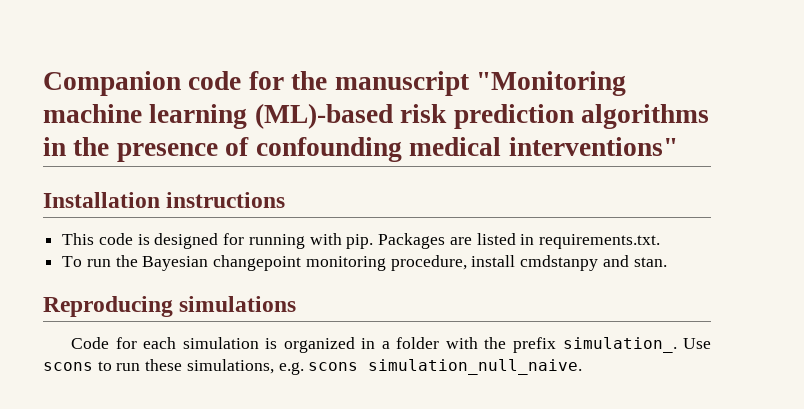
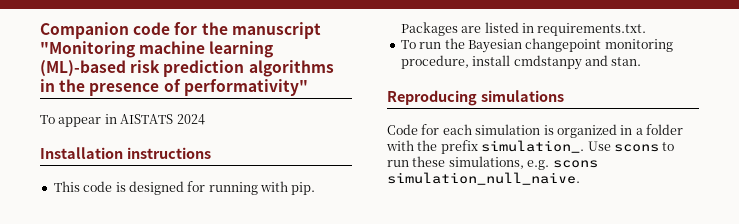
- Companion code for the manuscript "Monitoring machine learning (ML)-based risk prediction algorithms in the presence of confounding medical interventions"
+ Companion code for the manuscript "Monitoring machine learning (ML)-based risk prediction algorithms in the presence of performativity"
+ To appear in AISTATS 2024

